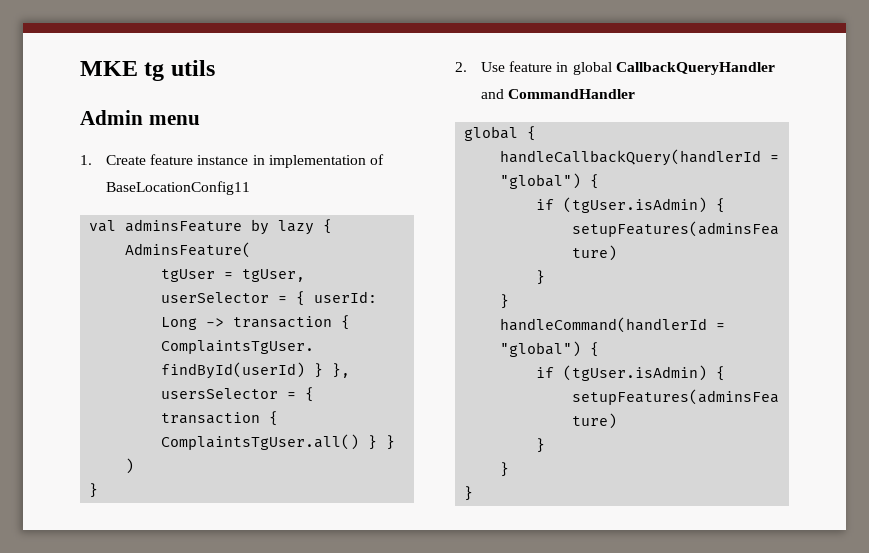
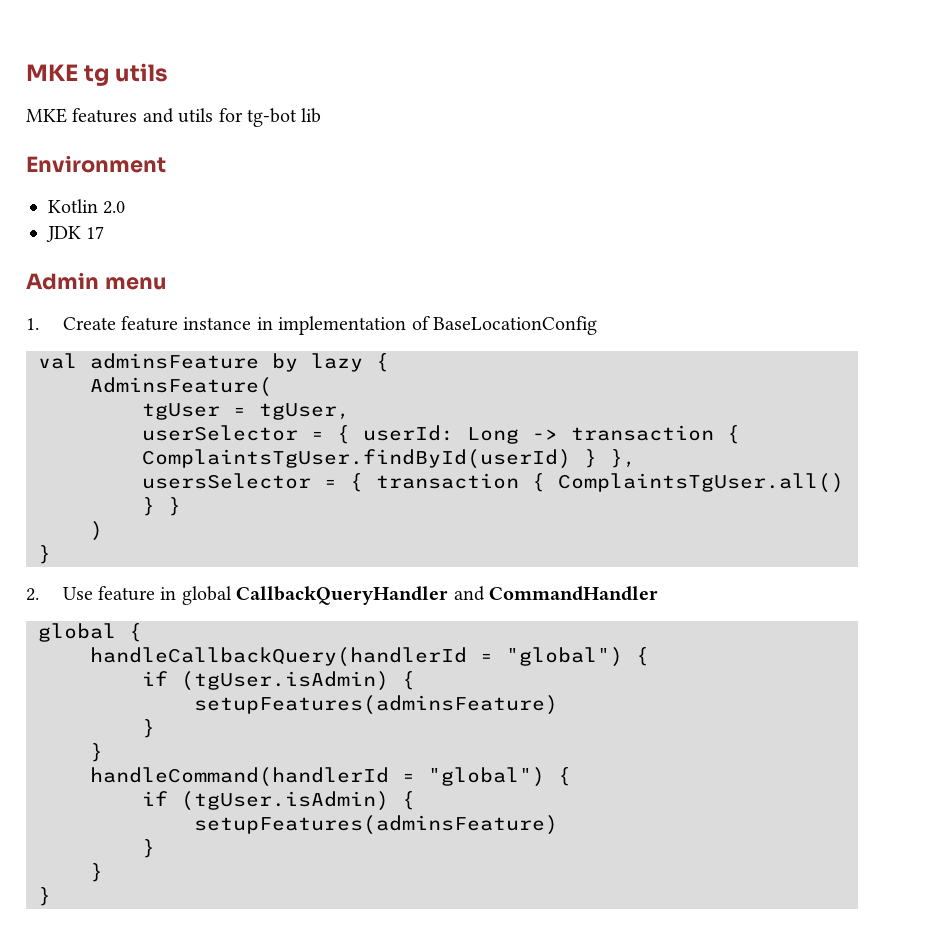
+ MKE features and utils for tg-bot lib
+ Environment
+ Kotlin 2.0
+ JDK 17
- 1. Create feature instance in implementation of BaseLocationConfig11
+ 1. Create feature instance in implementation of BaseLocationConfig

